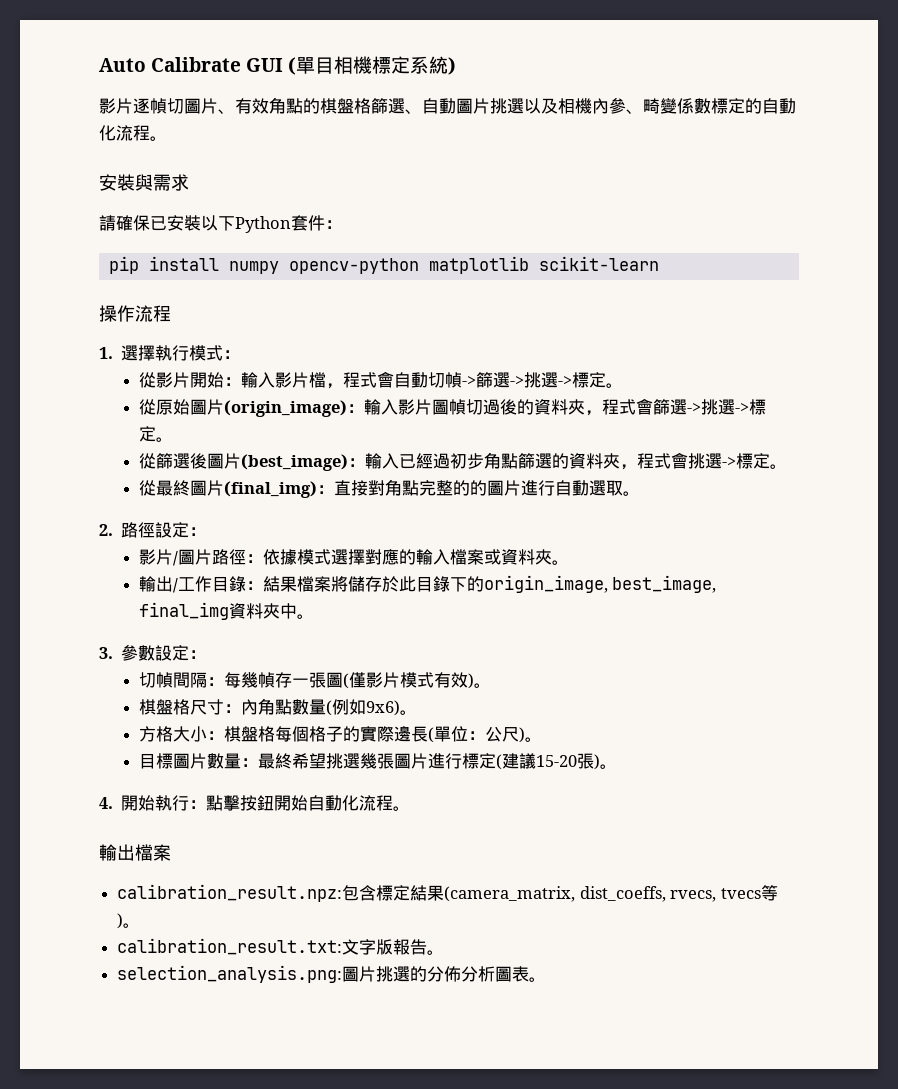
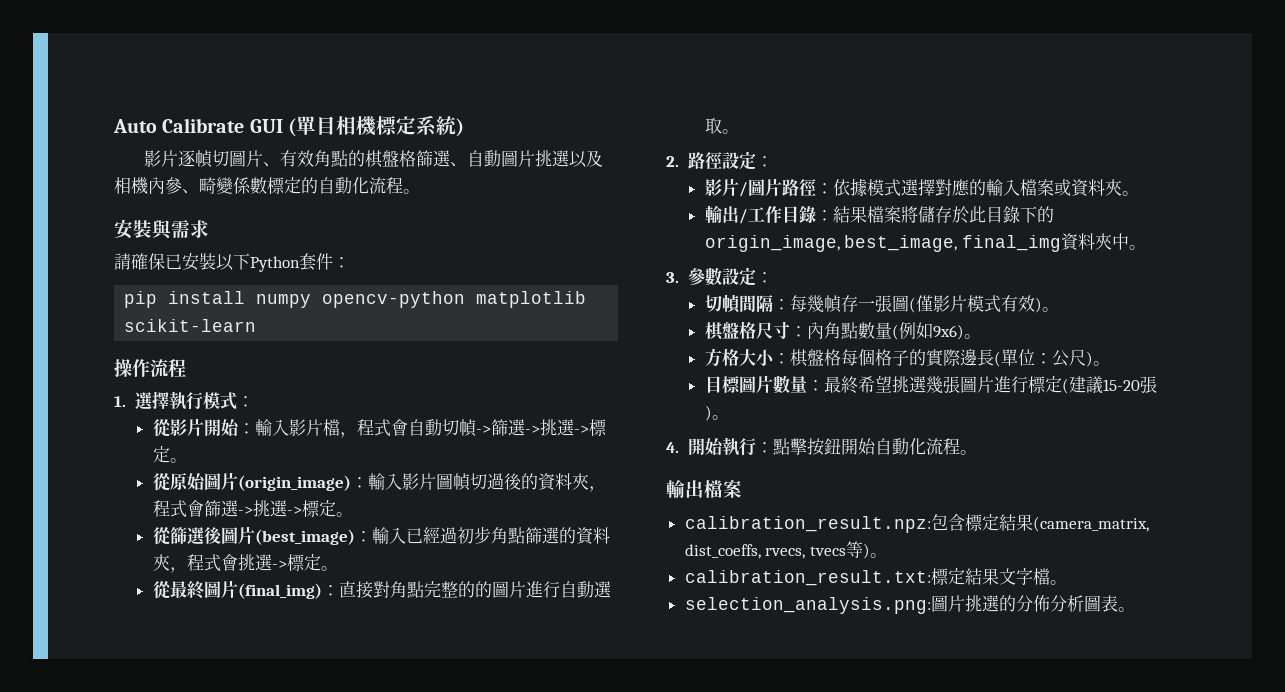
- calibration_result.txt:文字版報告。
+ calibration_result.txt:標定結果文字檔。

